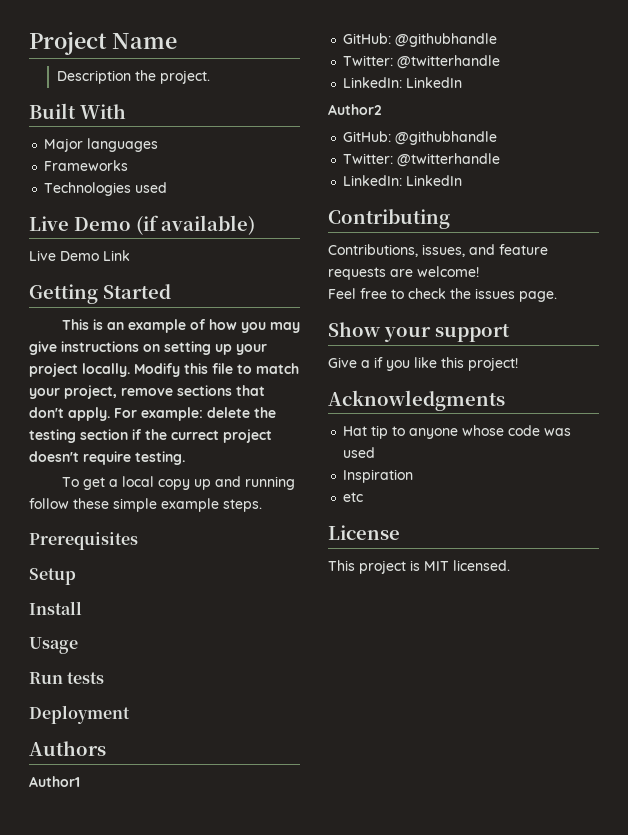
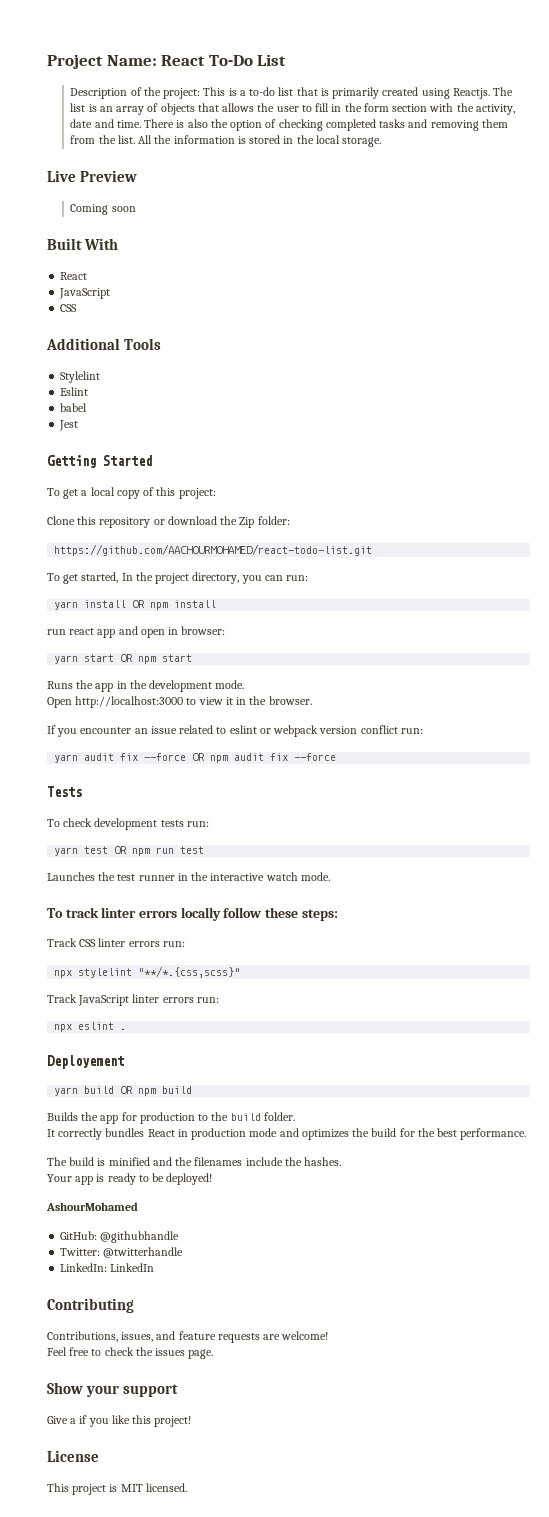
- Project Name
- Description the project.
+ Project Name: React To-Do List
+ Description of the project: This is a to-do list that is primarily created using Reactjs. The list is an array of objects that allows the user to fill in the form section with the activity, date and time. There is also the option of checking completed tasks and removing them from the list. All the information is stored in the local storage.
+ Live Preview
+ Coming soon
  Built With
- Major languages
- Frameworks
- Technologies used
- Live Demo (if available)
- Live Demo Link
+ React
+ JavaScript
+ CSS
+ Additional Tools
+ Stylelint
+ Eslint
+ babel
+ Jest
  Getting Started
- This is an example of how you may give instructions on setting up your project locally. Modify this file to match your project, remove sections that don't apply. For example: delete the testing section if the currect project doesn't require testing.
- To get a local copy up and running follow these simple example steps.
- Prerequisites
- Setup
- Install
- Usage
- Run tests
- Deployment
- Authors
- Author1
- GitHub: @githubhandle
- Twitter: @twitterhandle
- LinkedIn: LinkedIn
- Author2
+ To get a local copy of this project:
+ Clone this repository or download the Zip folder:
+ https://github.com/AACHOURMOHAMED/react-todo-list.git
+ To get started, In the project directory, you can run:
+ yarn install OR npm install
+ run react app and open in browser:
+ yarn start OR npm start
+ Runs the app in the development mode.
+ Open http://localhost:3000 to view it in the browser.
+ If you encounter an issue related to eslint or webpack version conflict run:
+ yarn audit fix --force OR npm audit fix --force
+ Tests
+ To check development tests run:
+ yarn test OR npm run test
+ Launches the test runner in the interactive watch mode.
+ To track linter errors locally follow these steps:
+ Track CSS linter errors run:
+ npx stylelint "**/*.{css,scss}"
+ Track JavaScript linter errors run:
+ npx eslint .
+ Deployement
+ yarn build OR npm build
+ Builds the app for production to the build folder.
+ It correctly bundles React in production mode and optimizes the build for the best performance.
+ The build is minified and the filenames include the hashes.
+ Your app is ready to be deployed!
+ AshourMohamed
- Acknowledgments
- Hat tip to anyone whose code was used
- Inspiration
- etc

